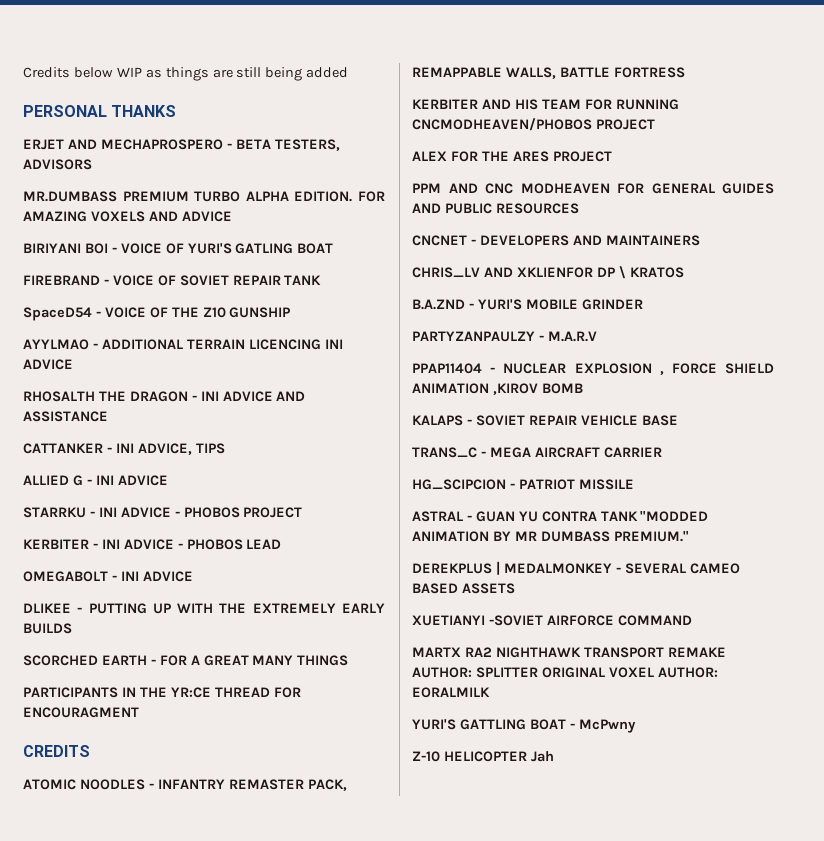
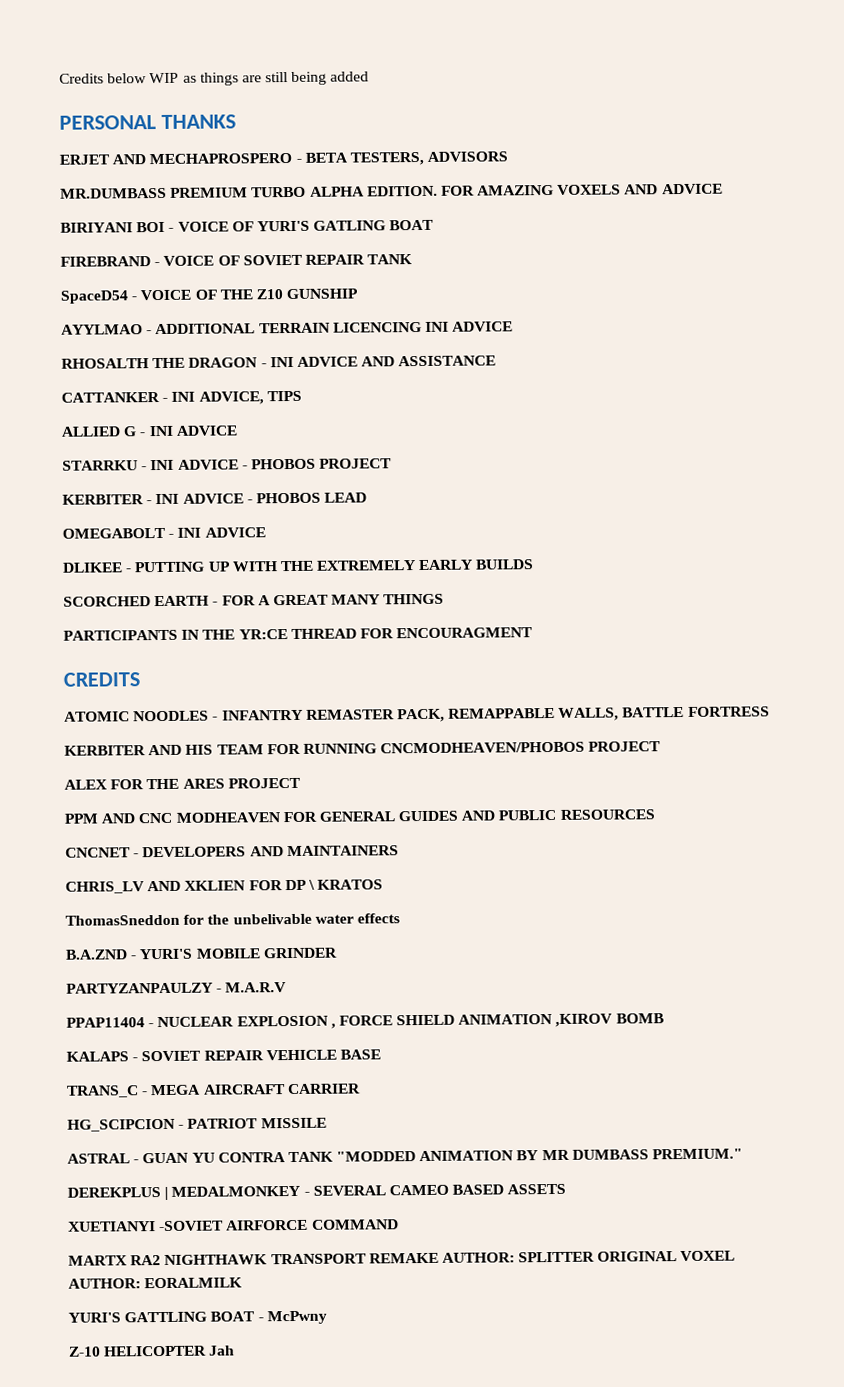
- CHRIS_LV AND XKLIENFOR DP \ KRATOS
+ CHRIS_LV AND XKLIEN FOR DP \ KRATOS
+ ThomasSneddon for the unbelivable water effects

